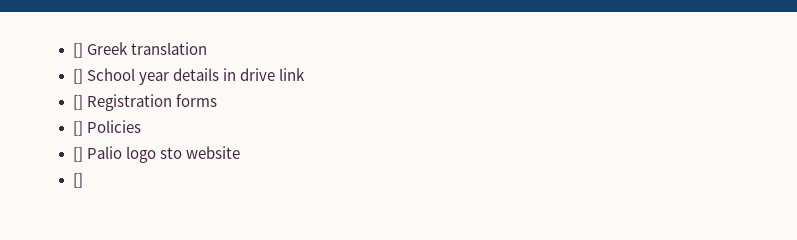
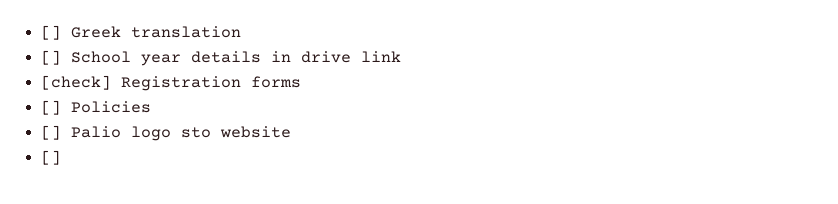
- [] Registration forms
+ [check] Registration forms

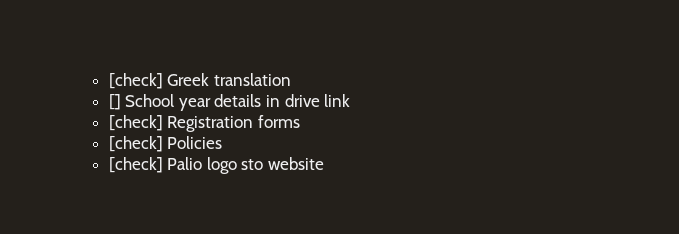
- [] Greek translation
+ [check] Greek translation
- [] Policies
+ [check] Policies
- [] Palio logo sto website
- []
+ [check] Palio logo sto website

